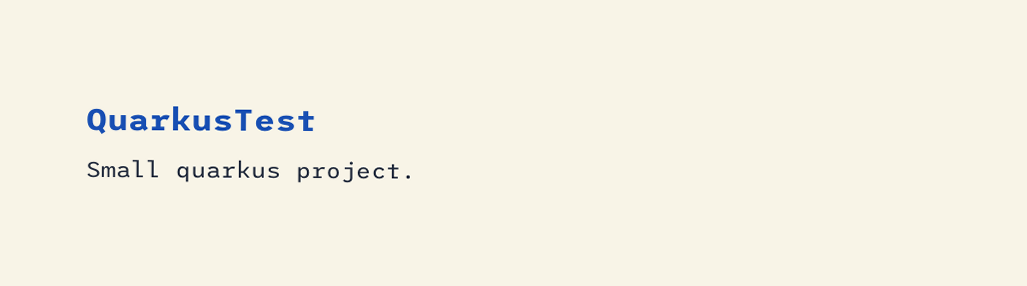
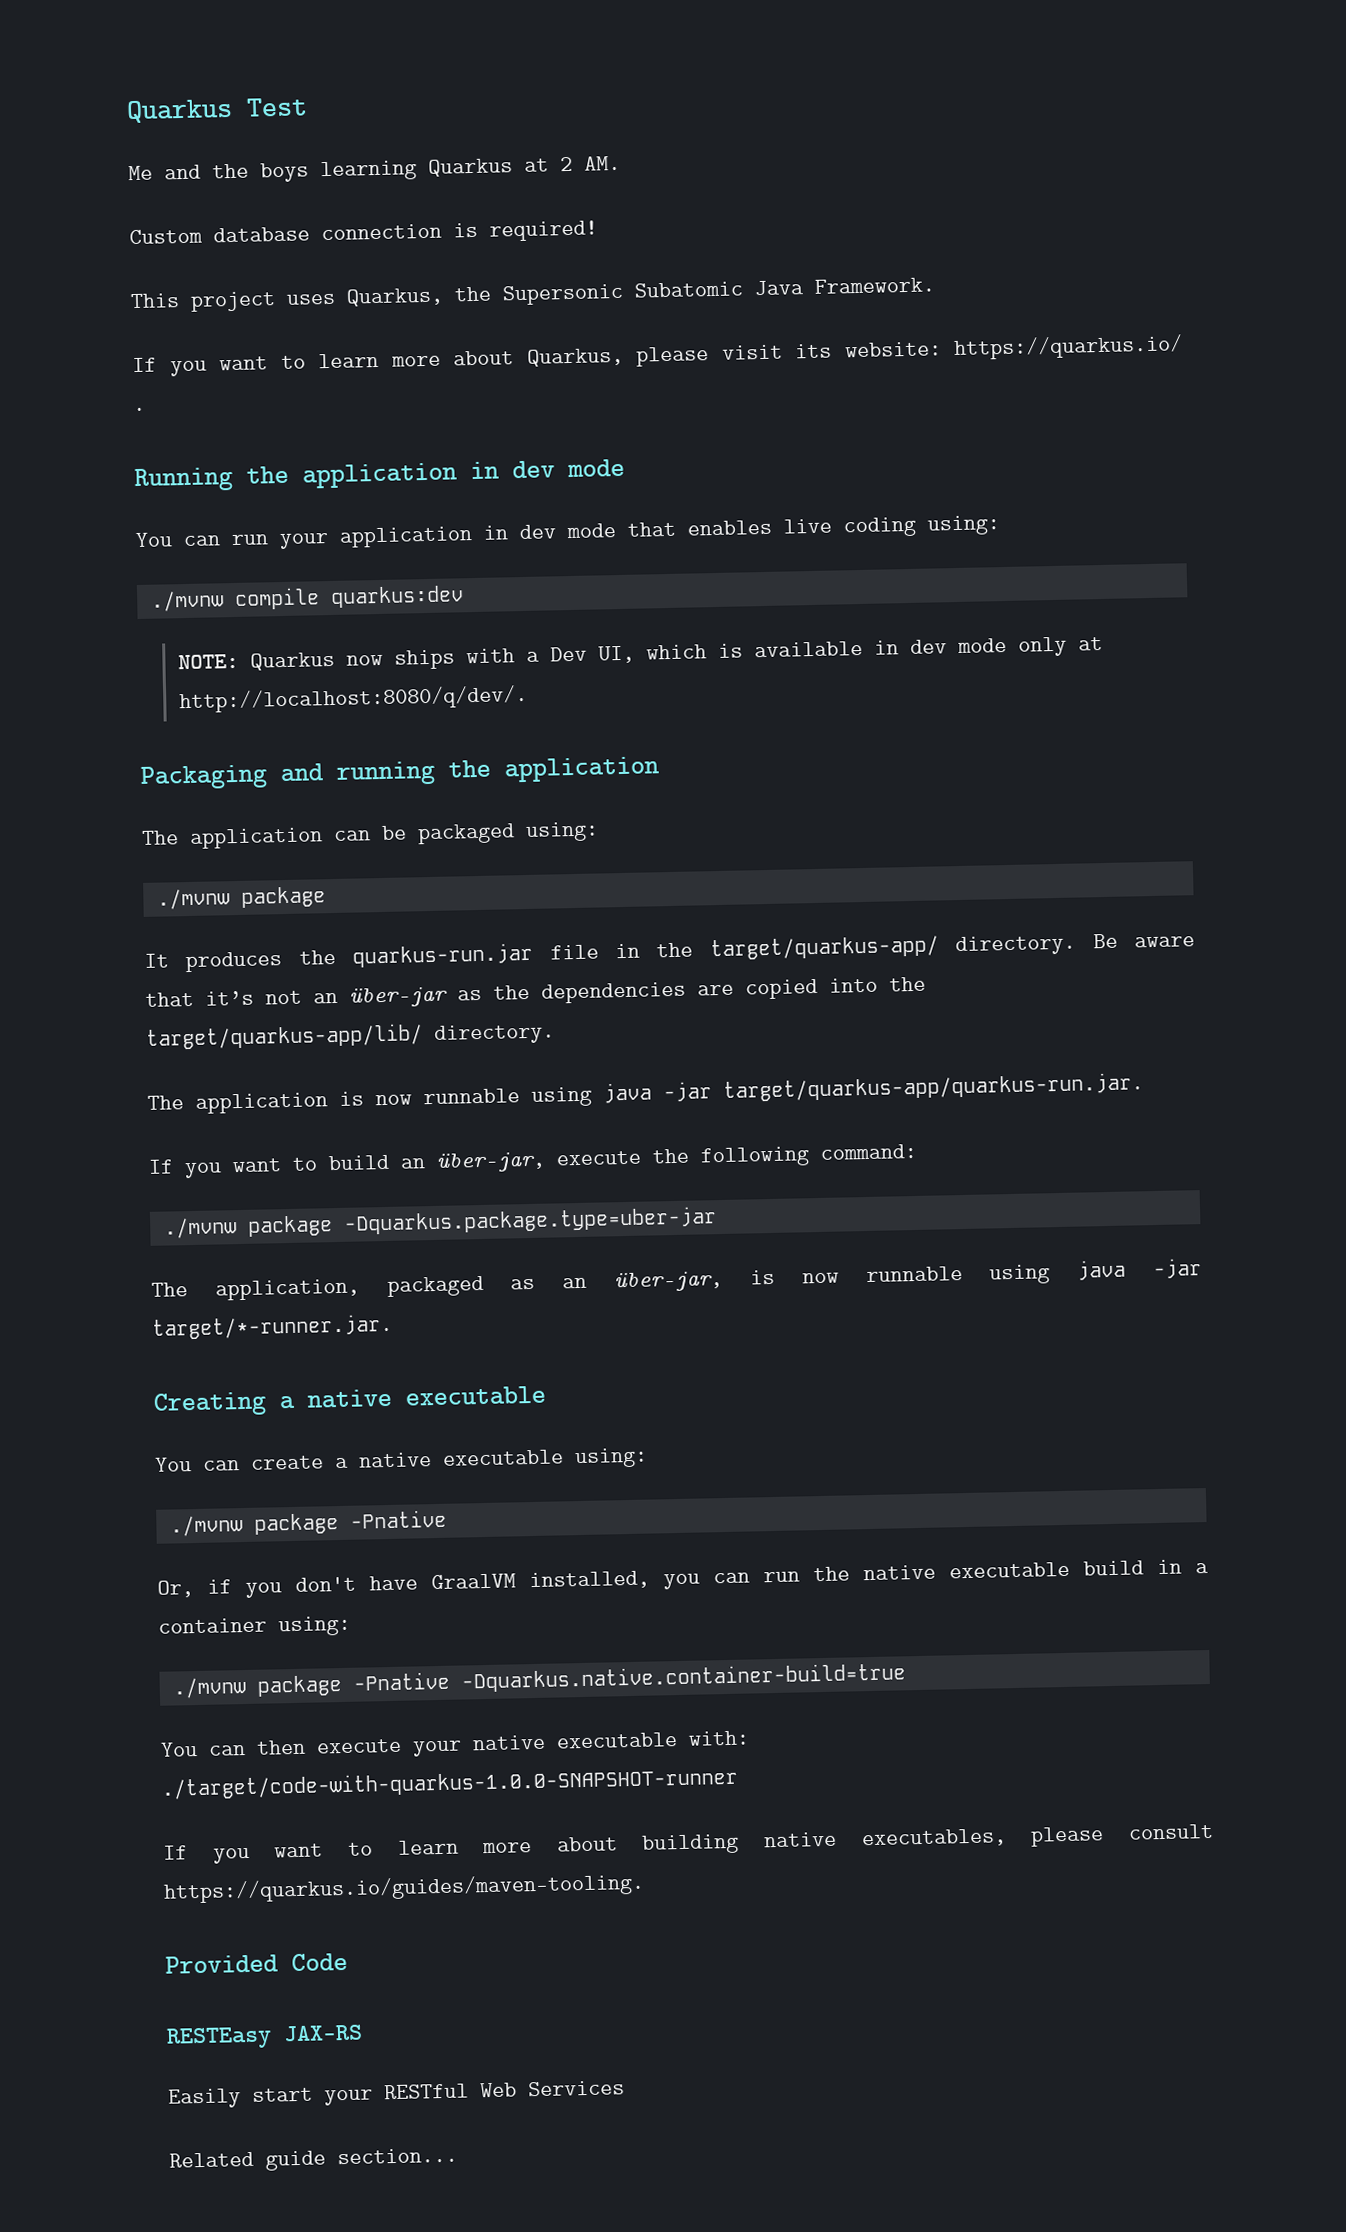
- QuarkusTest
- Small quarkus project.
+ Quarkus Test
+ Me and the boys learning Quarkus at 2 AM.
+ Custom database connection is required!
+ This project uses Quarkus, the Supersonic Subatomic Java Framework.
+ If you want to learn more about Quarkus, please visit its website: https://quarkus.io/ .
+ Running the application in dev mode
+ You can run your application in dev mode that enables live coding using:
+ ./mvnw compile quarkus:dev
+ NOTE: Quarkus now ships with a Dev UI, which is available in dev mode only at http://localhost:8080/q/dev/.
+ Packaging and running the application
+ The application can be packaged using:
+ ./mvnw package
+ It produces the quarkus-run.jar file in the target/quarkus-app/ directory. Be aware that it’s not an über-jar as the dependencies are copied into the target/quarkus-app/lib/ directory.
+ The application is now runnable using java -jar target/quarkus-app/quarkus-run.jar.
+ If you want to build an über-jar, execute the following command:
+ ./mvnw package -Dquarkus.package.type=uber-jar
+ The application, packaged as an über-jar, is now runnable using java -jar target/*-runner.jar.
+ Creating a native executable
+ You can create a native executable using:
+ ./mvnw package -Pnative
+ Or, if you don't have GraalVM installed, you can run the native executable build in a container using:
+ ./mvnw package -Pnative -Dquarkus.native.container-build=true
+ You can then execute your native executable with: ./target/code-with-quarkus-1.0.0-SNAPSHOT-runner
+ If you want to learn more about building native executables, please consult https://quarkus.io/guides/maven-tooling.
+ Provided Code
+ RESTEasy JAX-RS
+ Easily start your RESTful Web Services
+ Related guide section...

